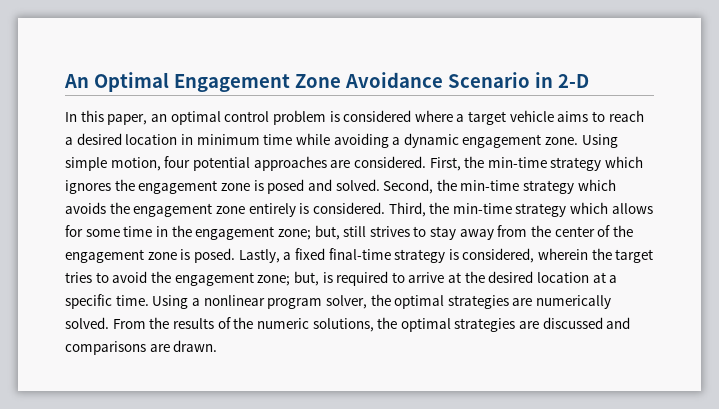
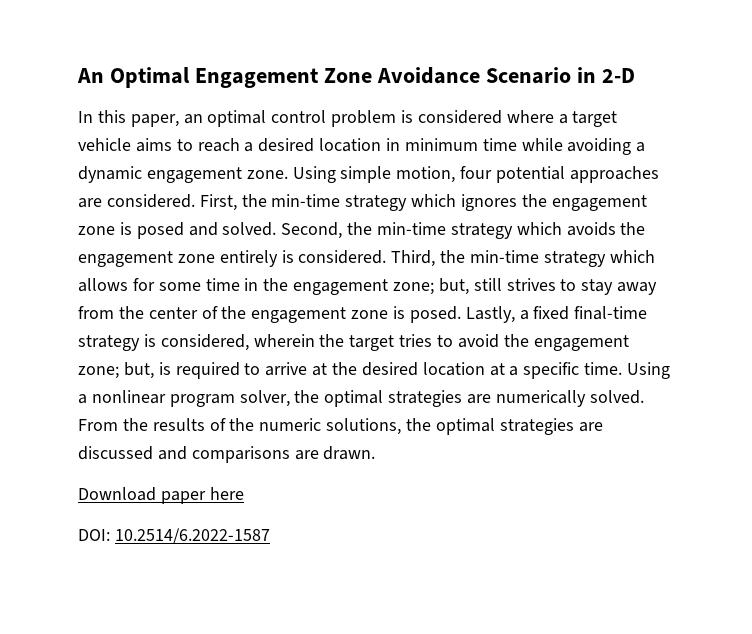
+ Download paper here
+ DOI: 10.2514/6.2022-1587

